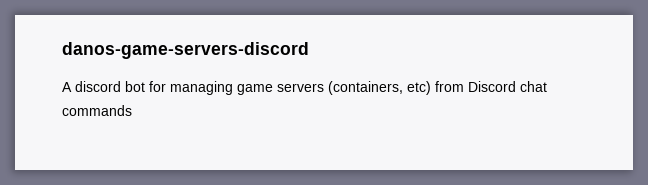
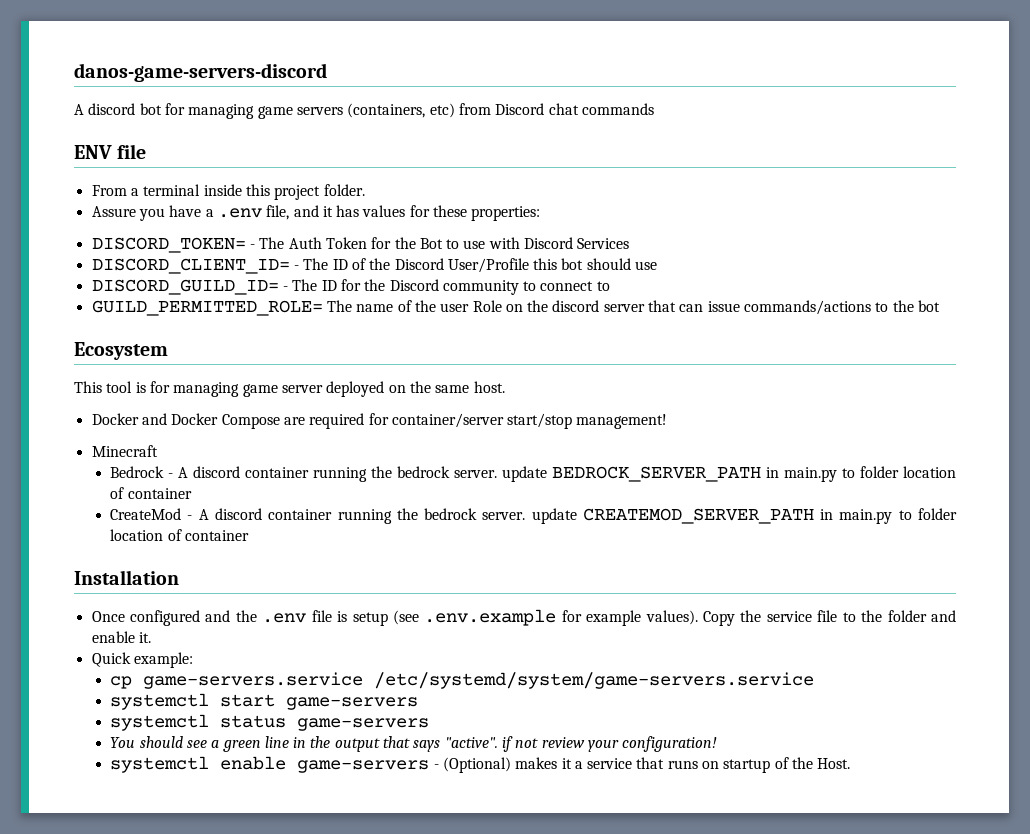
+ ENV file
+ From a terminal inside this project folder.
+ Assure you have a .env file, and it has values for these properties:
+ DISCORD_TOKEN= - The Auth Token for the Bot to use with Discord Services
+ DISCORD_CLIENT_ID= - The ID of the Discord User/Profile this bot should use
+ DISCORD_GUILD_ID= - The ID for the Discord community to connect to
+ GUILD_PERMITTED_ROLE= The name of the user Role on the discord server that can issue commands/actions to the bot
+ Ecosystem
+ This tool is for managing game server deployed on the same host.
+ Docker and Docker Compose are required for container/server start/stop management!
+ Minecraft
+ Bedrock - A discord container running the bedrock server. update BEDROCK_SERVER_PATH in main.py to folder location of container
+ CreateMod - A discord container running the bedrock server. update CREATEMOD_SERVER_PATH in main.py to folder location of container
+ Installation
+ Once configured and the .env file is setup (see .env.example for example values). Copy the service file to the folder and enable it.
+ Quick example:
+ cp game-servers.service /etc/systemd/system/game-servers.service
+ systemctl start game-servers
+ systemctl status game-servers
+ You should see a green line in the output that says "active". if not review your configuration!
+ systemctl enable game-servers - (Optional) makes it a service that runs on startup of the Host.

